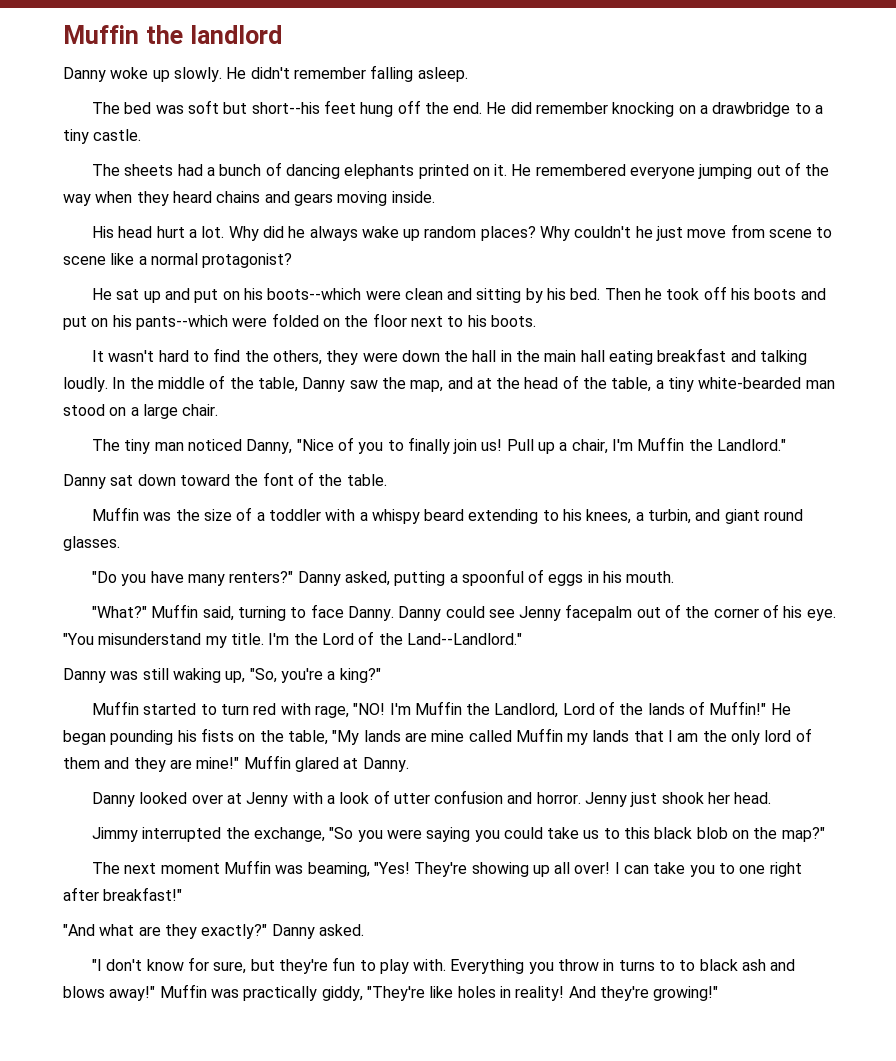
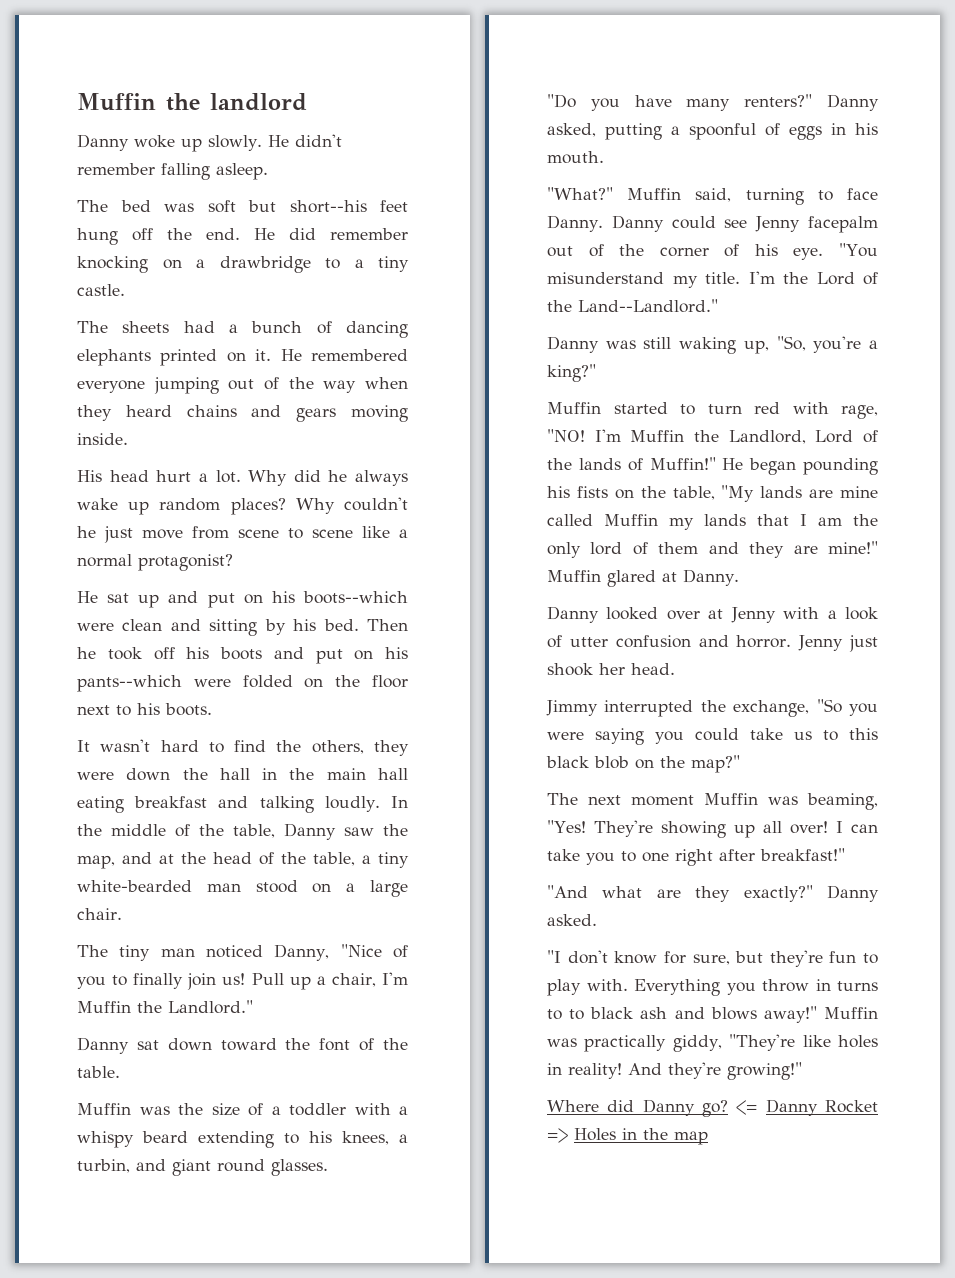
+ Where did Danny go? <= Danny Rocket => Holes in the map

